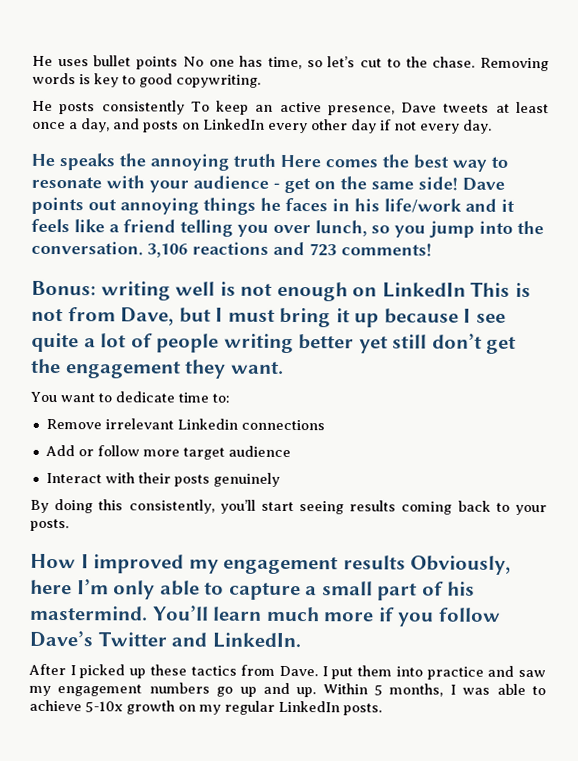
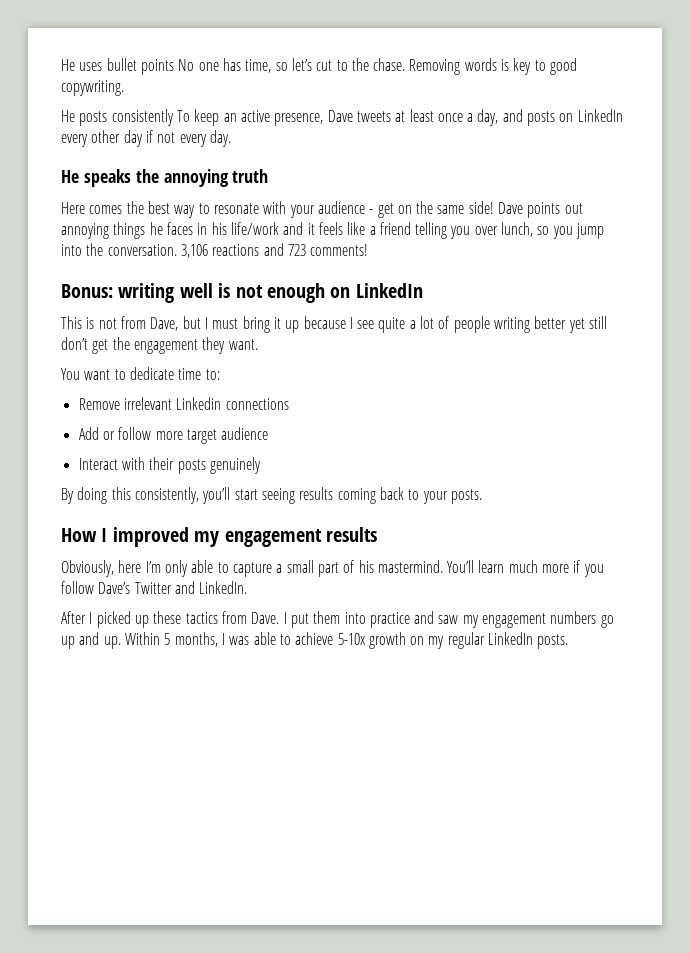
- He speaks the annoying truth Here comes the best way to resonate with your audience - get on the same side!
+ He speaks the annoying truth
+ Here comes the best way to resonate with your audience - get on the same side!
- Bonus: writing well is not enough on LinkedIn This is not from Dave, but I must bring it up because I see quite a lot of people writing better yet still don’t get the engagement they want.
+ Bonus: writing well is not enough on LinkedIn
+ This is not from Dave, but I must bring it up because I see quite a lot of people writing better yet still don’t get the engagement they want.
- How I improved my engagement results Obviously, here I’m only able to capture a small part of his mastermind.
+ How I improved my engagement results
+ Obviously, here I’m only able to capture a small part of his mastermind.

